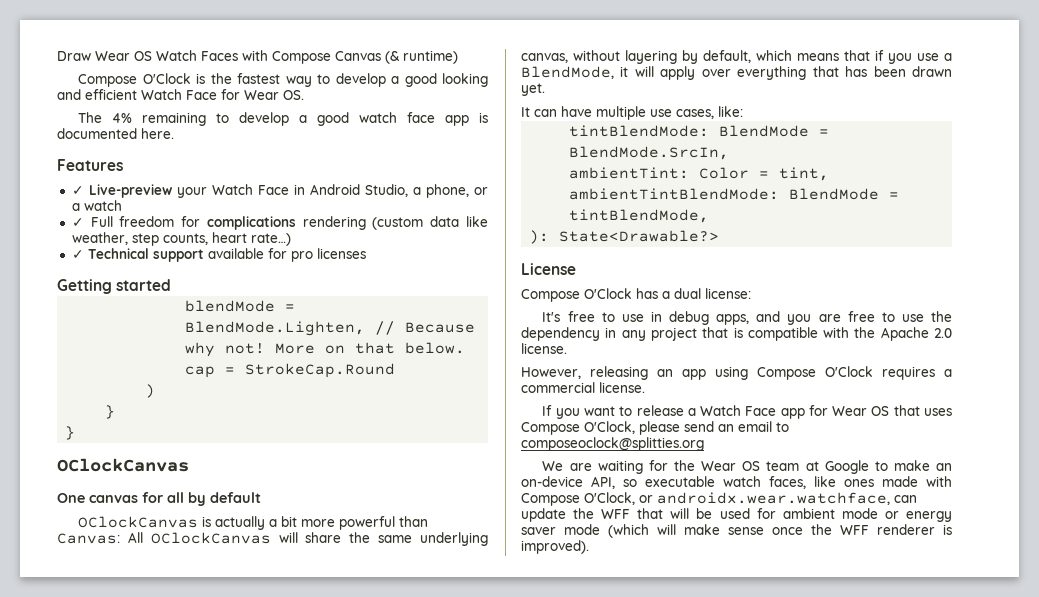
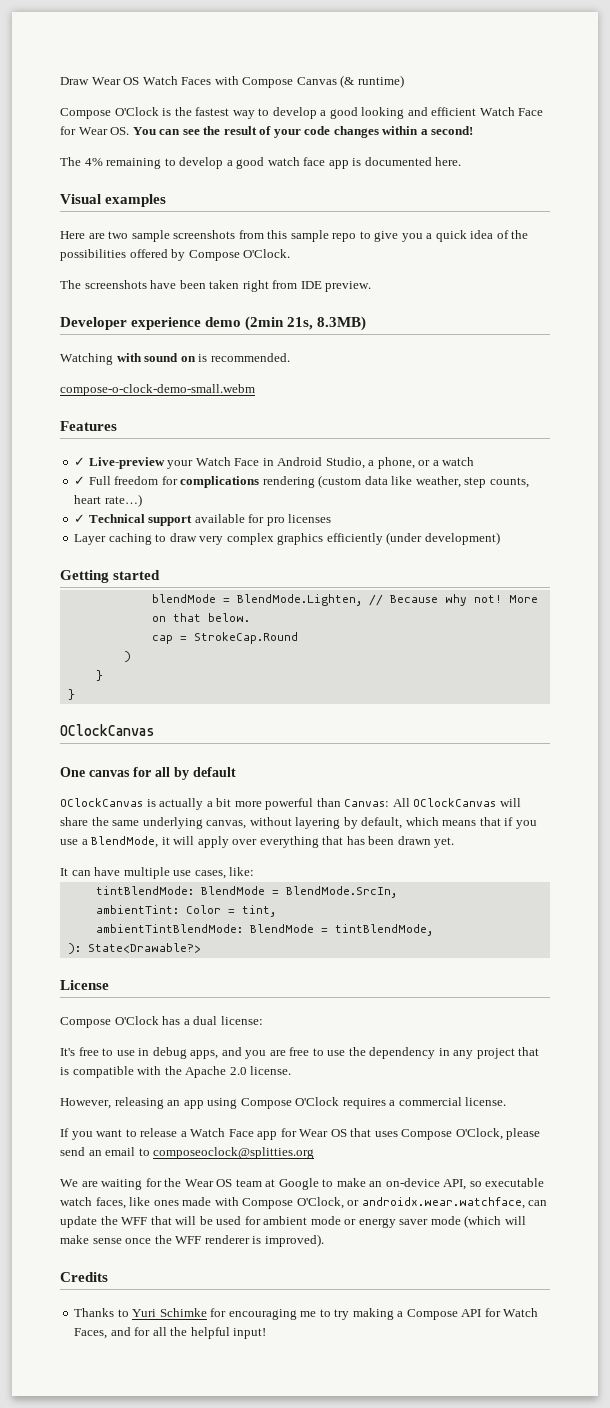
- Compose O'Clock is the fastest way to develop a good looking and efficient Watch Face for Wear OS.
+ Compose O'Clock is the fastest way to develop a good looking and efficient Watch Face for Wear OS. You can see the result of your code changes within a second!
+ Visual examples
+ Here are two sample screenshots from this sample repo to give you a quick idea of the possibilities offered by Compose O'Clock.
+ The screenshots have been taken right from IDE preview.
+ Developer experience demo (2min 21s, 8.3MB)
+ Watching with sound on is recommended.
+ compose-o-clock-demo-small.webm
+ Layer caching to draw very complex graphics efficiently (under development)
+ Credits
+ Thanks to Yuri Schimke for encouraging me to try making a Compose API for Watch Faces, and for all the helpful input!

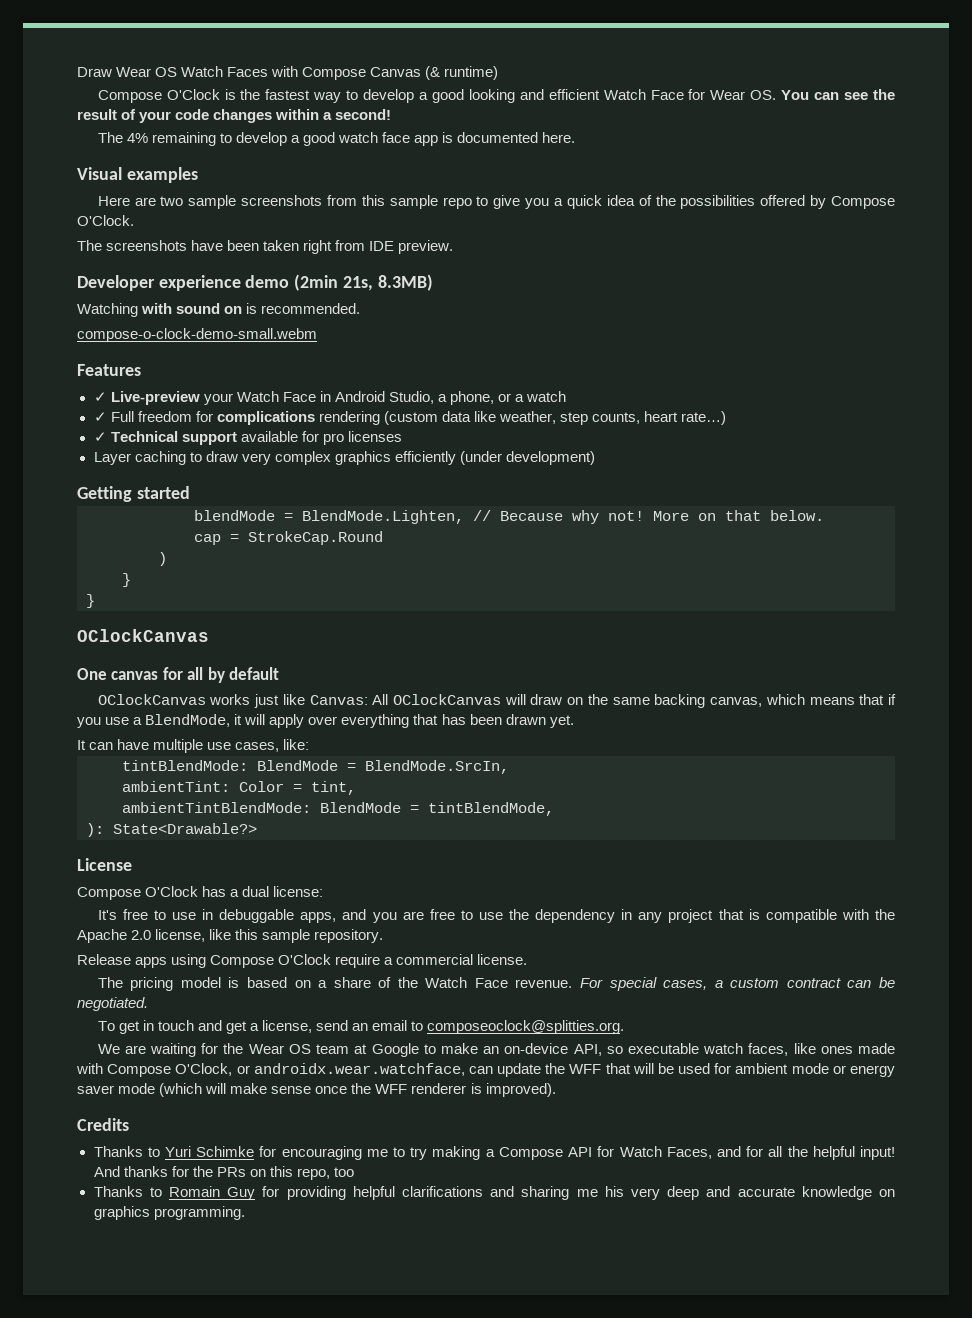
- OClockCanvas is actually a bit more powerful than Canvas: All OClockCanvas will share the same underlying canvas, without layering by default, which means that if you use a BlendMode, it will apply over everything that has been drawn yet.
+ OClockCanvas works just like Canvas: All OClockCanvas will draw on the same backing canvas, which means that if you use a BlendMode, it will apply over everything that has been drawn yet.
- It's free to use in debug apps, and you are free to use the dependency in any project that is compatible with the Apache 2.0 license.
- However, releasing an app using Compose O'Clock requires a commercial license.
+ It's free to use in debuggable apps, and you are free to use the dependency in any project that is compatible with the Apache 2.0 license, like this sample repository.
+ Release apps using Compose O'Clock require a commercial license.
- If you want to release a Watch Face app for Wear OS that uses Compose O'Clock, please send an email to composeoclock@splitties.org
+ The pricing model is based on a share of the Watch Face revenue. For special cases, a custom contract can be negotiated.
+ To get in touch and get a license, send an email to composeoclock@splitties.org.
+ And thanks for the PRs on this repo, too
+ Thanks to Romain Guy for providing helpful clarifications and sharing me his very deep and accurate knowledge on graphics programming.

